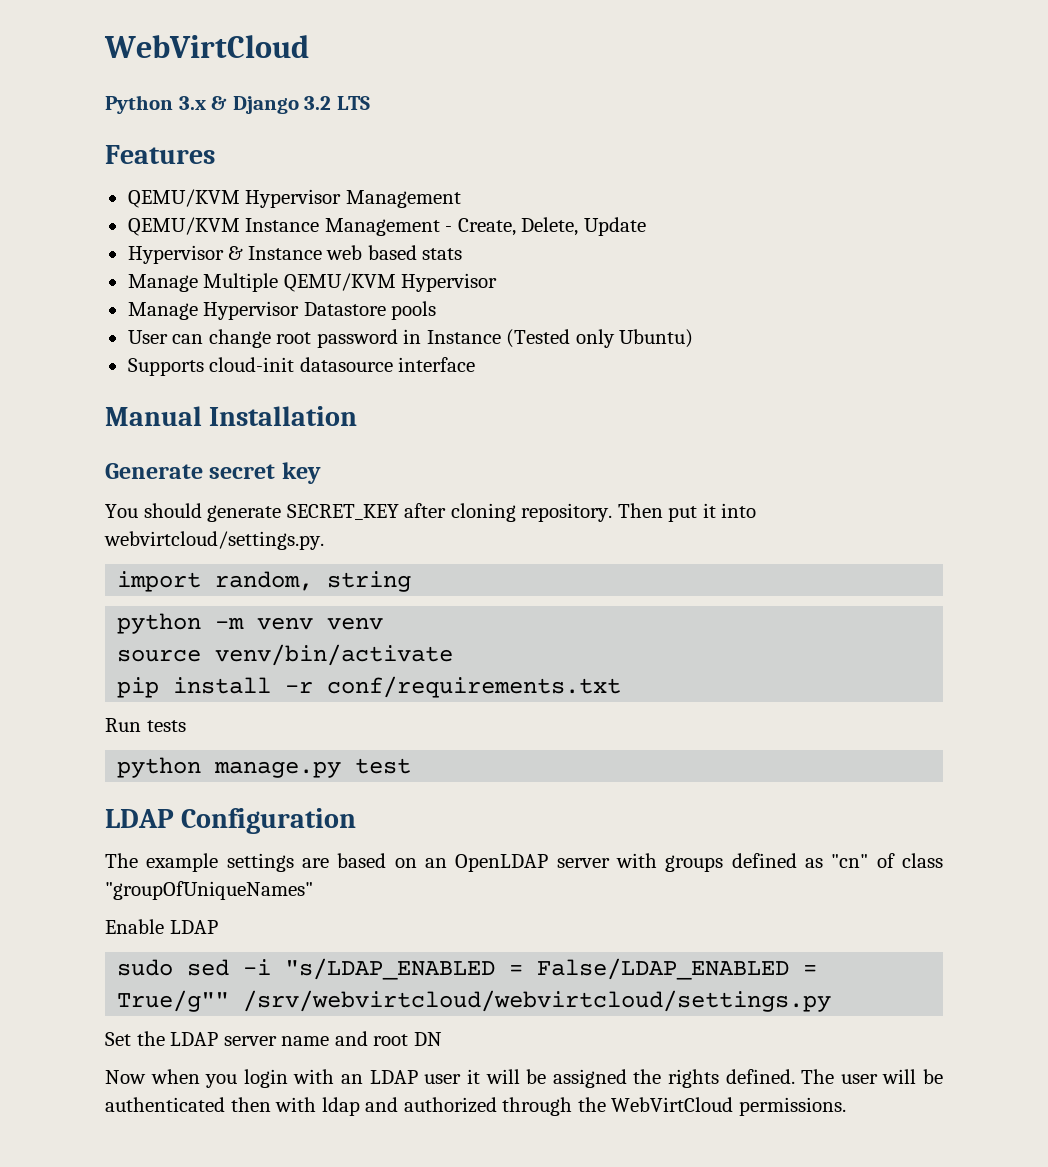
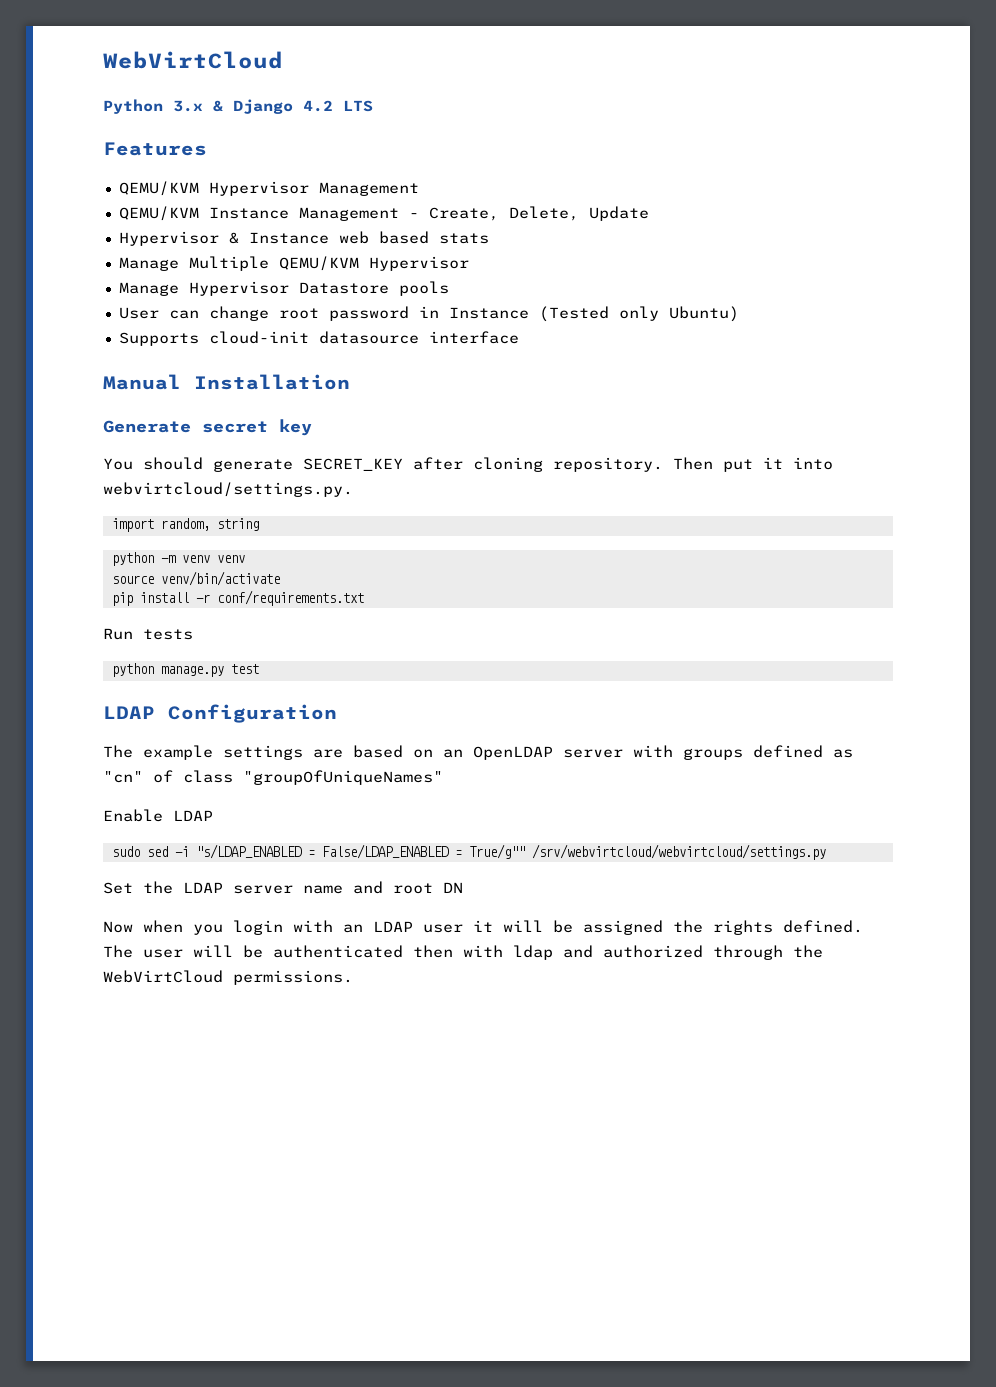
- Python 3.x & Django 3.2 LTS
+ Python 3.x & Django 4.2 LTS

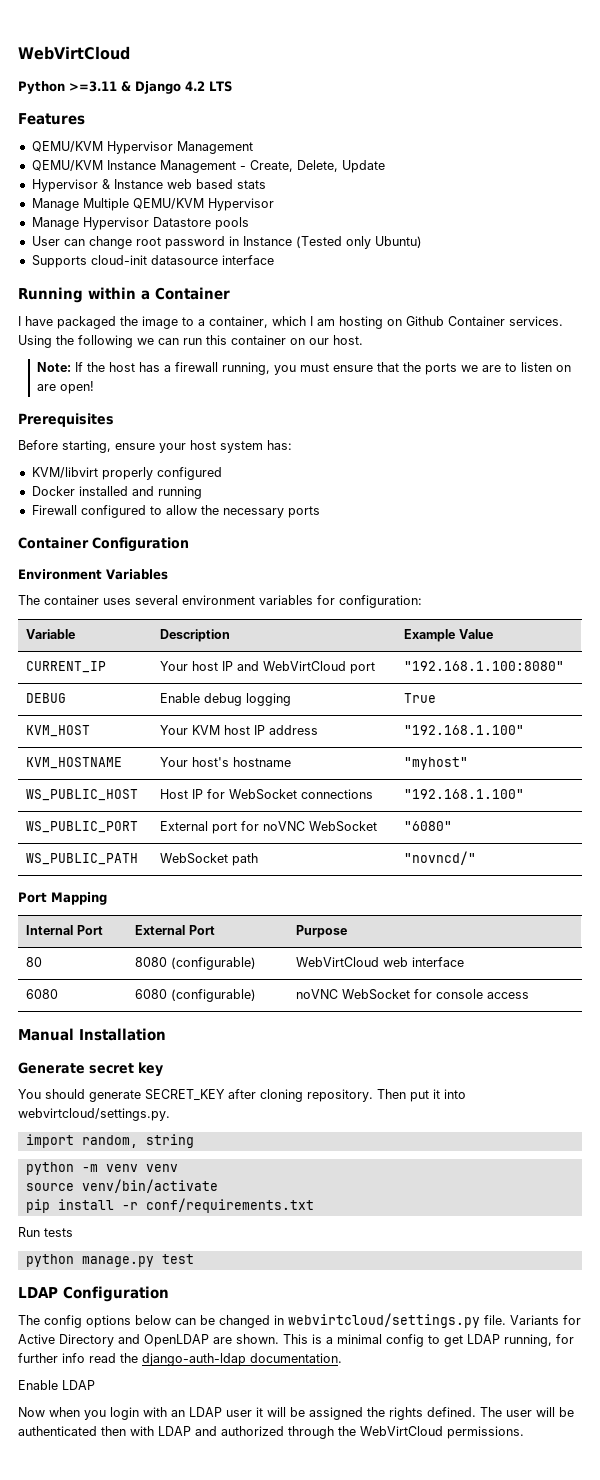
- Python 3.x & Django 4.2 LTS
+ Python >=3.11 & Django 4.2 LTS
+ Running within a Container
+ I have packaged the image to a container, which I am hosting on Github Container services. Using the following we can run this container on our host.
+ Note: If the host has a firewall running, you must ensure that the ports we are to listen on are open!
+ Prerequisites
+ Before starting, ensure your host system has:
+ KVM/libvirt properly configured
+ Docker installed and running
+ Firewall configured to allow the necessary ports
+ Container Configuration
+ Environment Variables
+ The container uses several environment variables for configuration:
+ Variable | Description | Example Value
+ CURRENT_IP | Your host IP and WebVirtCloud port | "192.168.1.100:8080"
+ DEBUG | Enable debug logging | True
+ KVM_HOST | Your KVM host IP address | "192.168.1.100"
+ KVM_HOSTNAME | Your host's hostname | "myhost"
+ WS_PUBLIC_HOST | Host IP for WebSocket connections | "192.168.1.100"
+ WS_PUBLIC_PORT | External port for noVNC WebSocket | "6080"
+ WS_PUBLIC_PATH | WebSocket path | "novncd/"
+ Port Mapping
+ Internal Port | External Port | Purpose
+ 80 | 8080 (configurable) | WebVirtCloud web interface
+ 6080 | 6080 (configurable) | noVNC WebSocket for console access
- The example settings are based on an OpenLDAP server with groups defined as "cn" of class "groupOfUniqueNames"
+ The config options below can be changed in webvirtcloud/settings.py file. Variants for Active Directory and OpenLDAP are shown. This is a minimal config to get LDAP running, for further info read the django-auth-ldap documentation.
  Enable LDAP
- sudo sed -i "s/LDAP_ENABLED = False/LDAP_ENABLED = True/g"" /srv/webvirtcloud/webvirtcloud/settings.py
- Set the LDAP server name and root DN
- The user will be authenticated then with ldap and authorized through the WebVirtCloud permissions.
+ The user will be authenticated then with LDAP and authorized through the WebVirtCloud permissions.

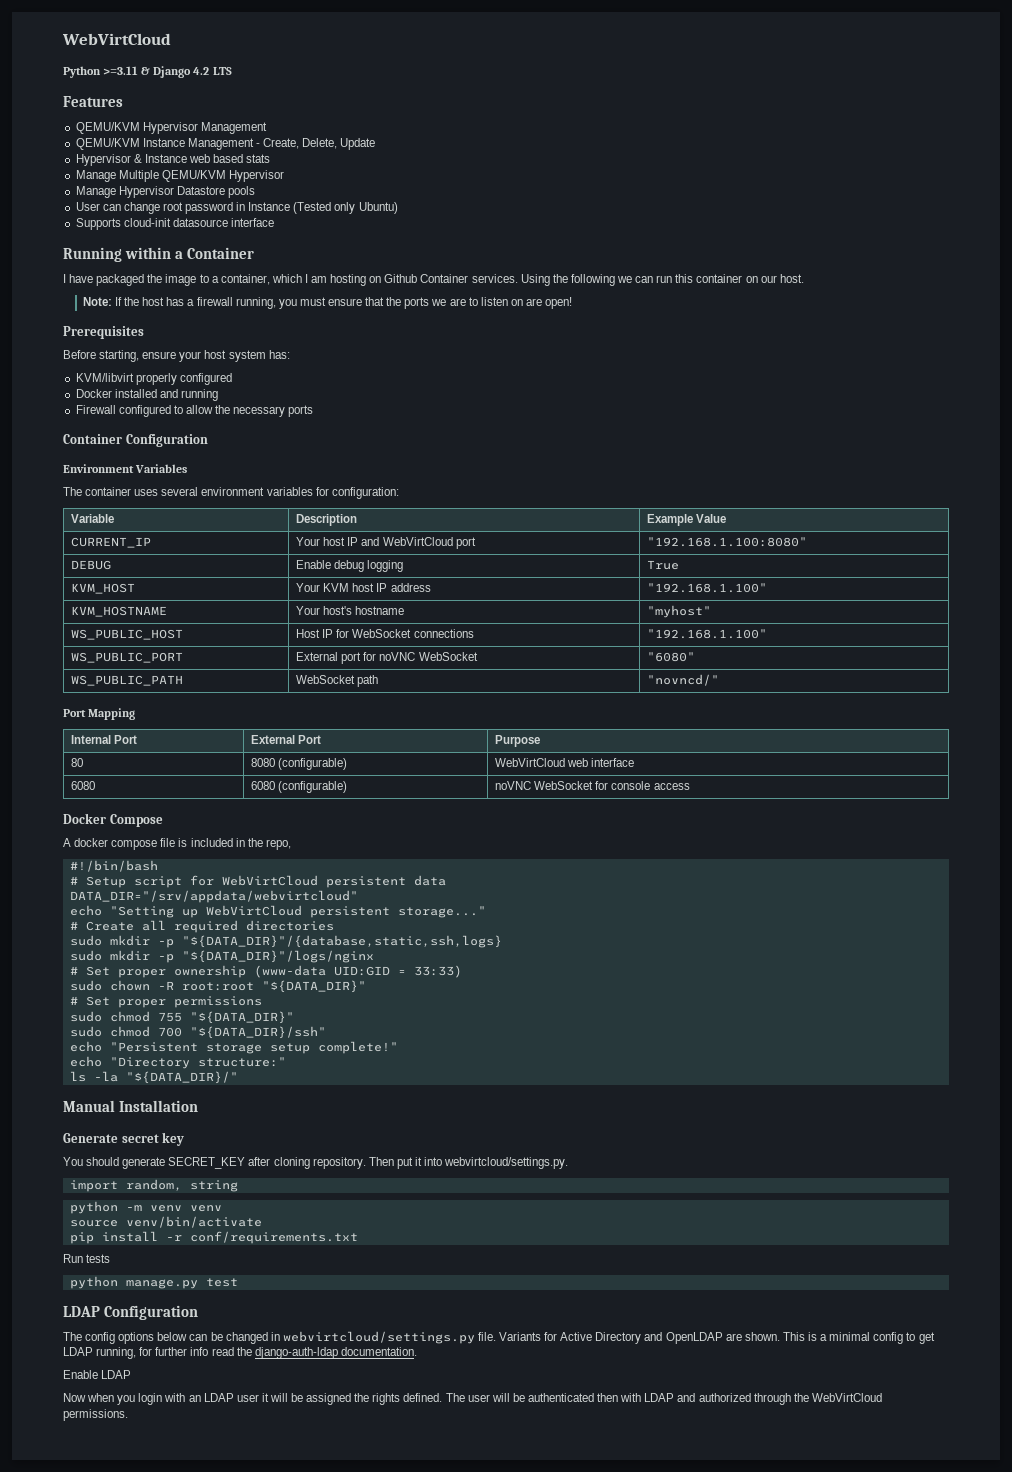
+ Docker Compose
+ A docker compose file is included in the repo,
+ #!/bin/bash
+ # Setup script for WebVirtCloud persistent data
+ DATA_DIR="/srv/appdata/webvirtcloud"
+ echo "Setting up WebVirtCloud persistent storage..."
+ # Create all required directories
+ sudo mkdir -p "${DATA_DIR}"/{database,static,ssh,logs}
+ sudo mkdir -p "${DATA_DIR}"/logs/nginx
+ # Set proper ownership (www-data UID:GID = 33:33)
+ sudo chown -R root:root "${DATA_DIR}"
+ # Set proper permissions
+ sudo chmod 755 "${DATA_DIR}"
+ sudo chmod 700 "${DATA_DIR}/ssh"
+ echo "Persistent storage setup complete!"
+ echo "Directory structure:"
+ ls -la "${DATA_DIR}/"

